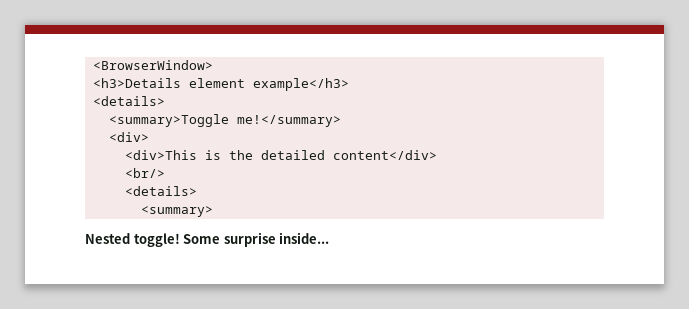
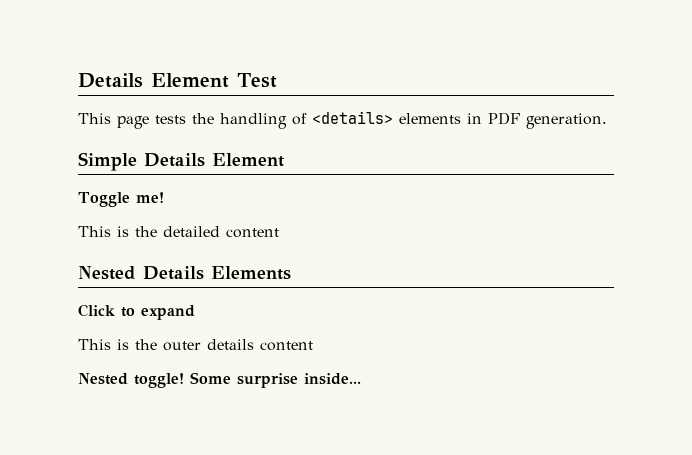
- <BrowserWindow>
- <h3>Details element example</h3>
- <details>
- <summary>Toggle me!</summary>
- <div>
- <div>This is the detailed content</div>
- <br/>
- <details>
- <summary>
+ Details Element Test
+ This page tests the handling of <details> elements in PDF generation.
+ Simple Details Element
+ Toggle me!
+ This is the detailed content
+ Nested Details Elements
+ Click to expand
+ This is the outer details content

